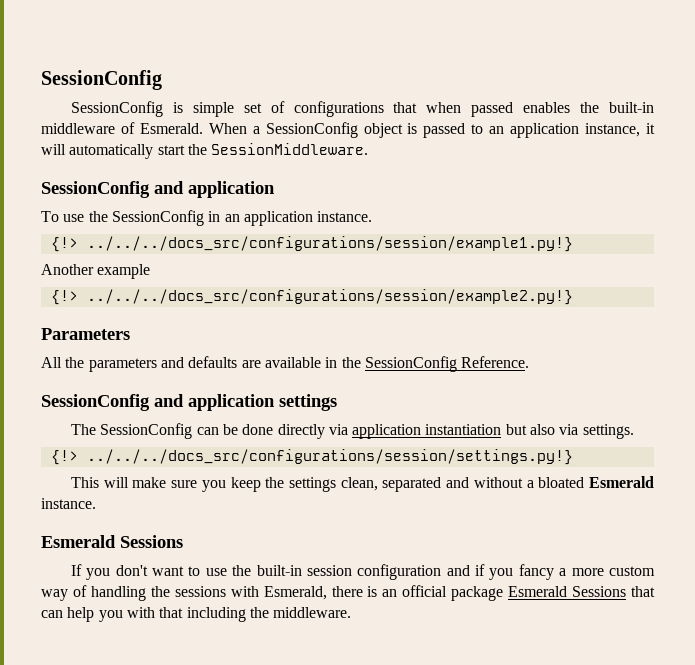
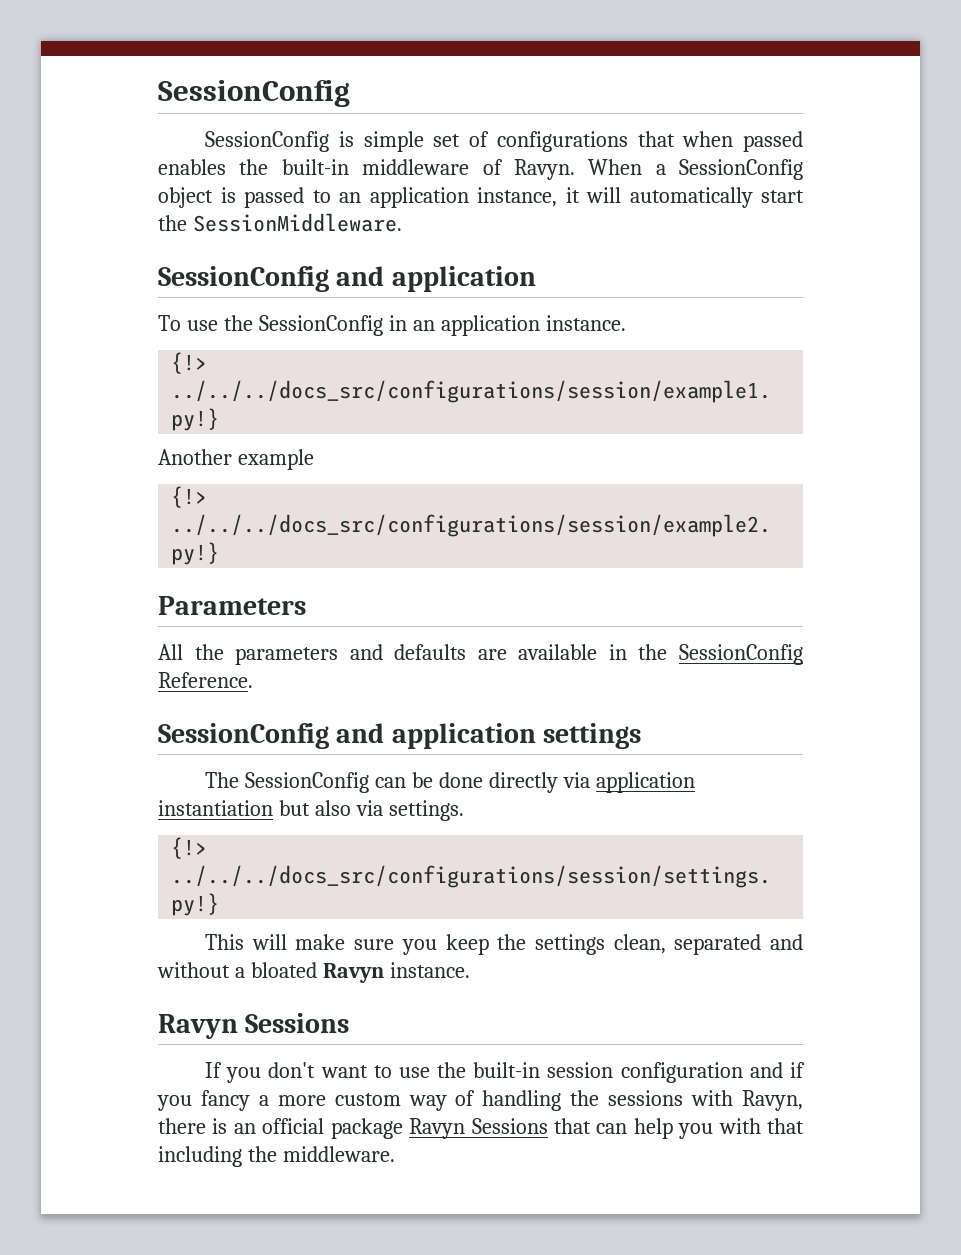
- SessionConfig is simple set of configurations that when passed enables the built-in middleware of Esmerald.
+ SessionConfig is simple set of configurations that when passed enables the built-in middleware of Ravyn.
- This will make sure you keep the settings clean, separated and without a bloated Esmerald instance.
- Esmerald Sessions
+ This will make sure you keep the settings clean, separated and without a bloated Ravyn instance.
+ Ravyn Sessions
- If you don't want to use the built-in session configuration and if you fancy a more custom way of handling the sessions with Esmerald, there is an official package Esmerald Sessions that can help you with that including the middleware.
+ If you don't want to use the built-in session configuration and if you fancy a more custom way of handling the sessions with Ravyn, there is an official package Ravyn Sessions that can help you with that including the middleware.

